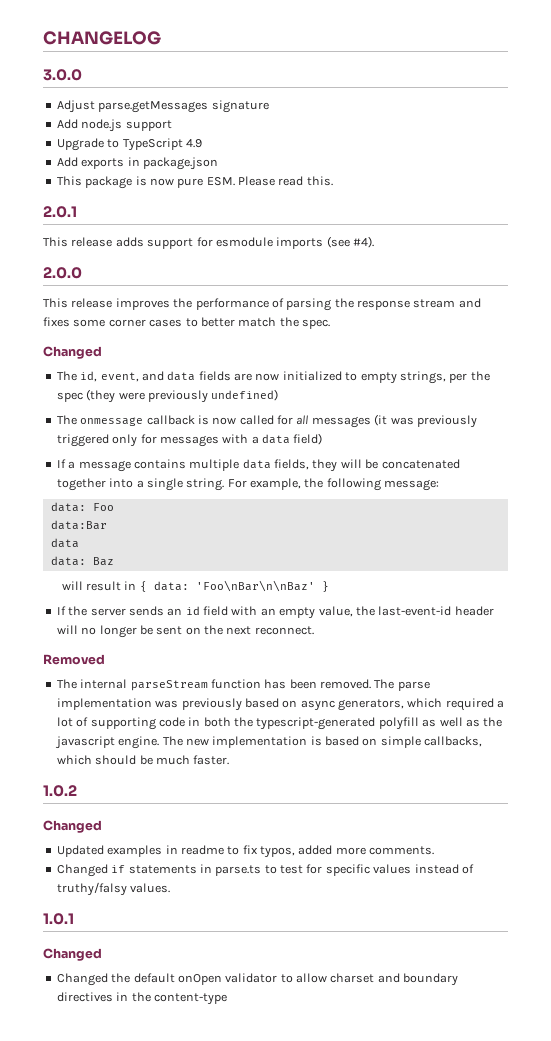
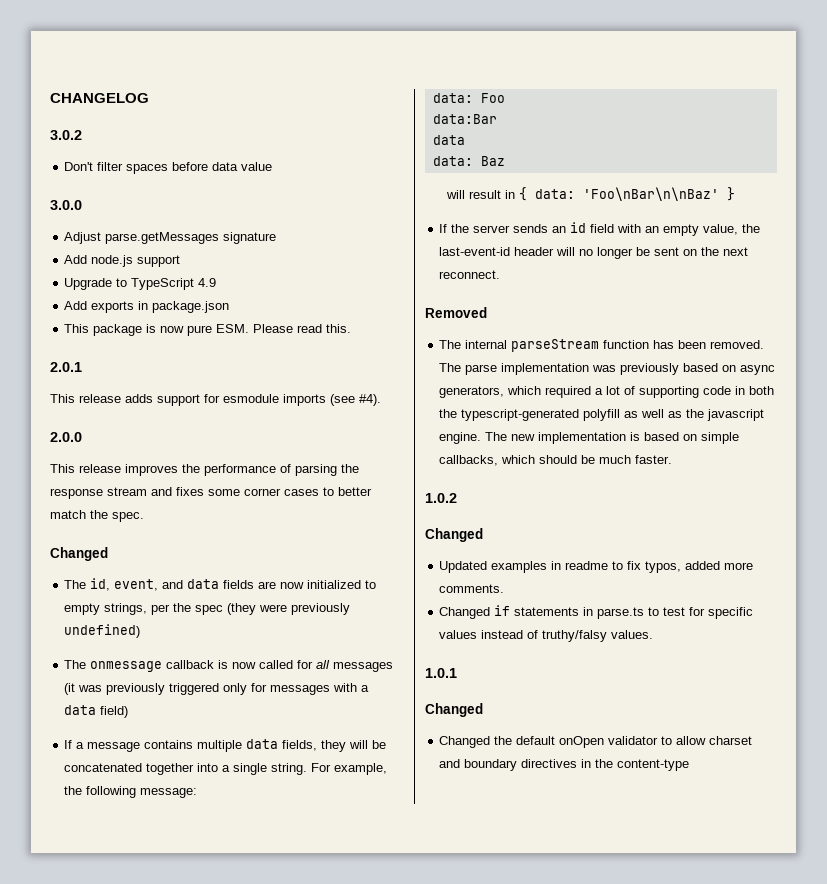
+ 3.0.2
+ Don't filter spaces before data value

